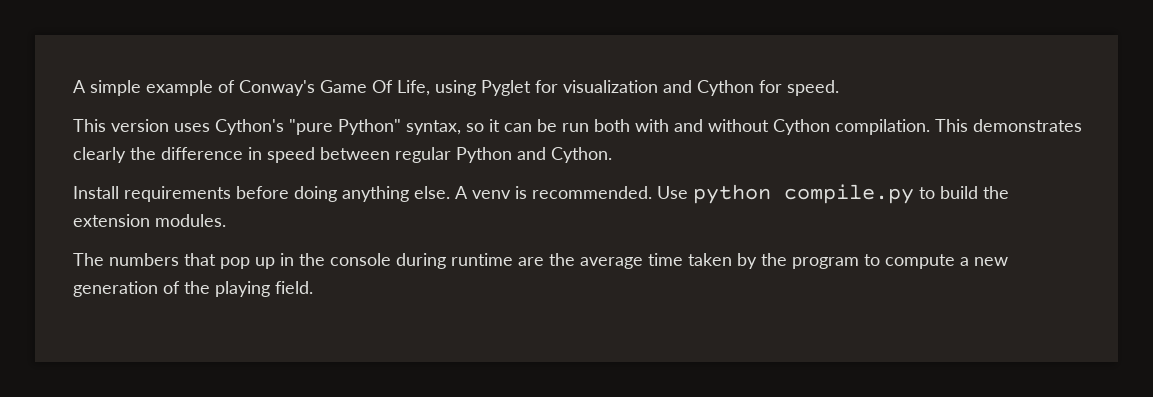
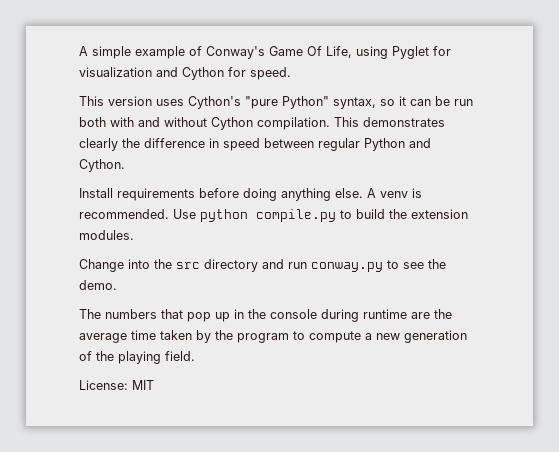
+ Change into the src directory and run conway.py to see the demo.
+ License: MIT

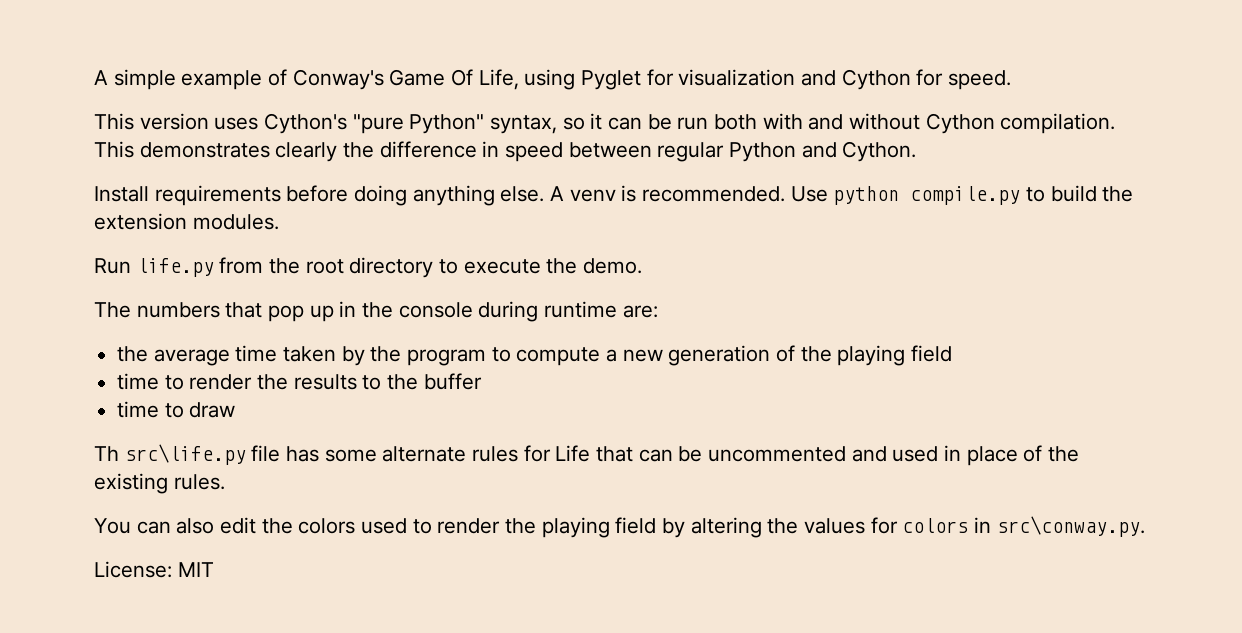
- Change into the src directory and run conway.py to see the demo.
+ Run life.py from the root directory to execute the demo.
- The numbers that pop up in the console during runtime are the average time taken by the program to compute a new generation of the playing field.
+ The numbers that pop up in the console during runtime are:
+ the average time taken by the program to compute a new generation of the playing field
+ time to render the results to the buffer
+ time to draw
+ Th src\life.py file has some alternate rules for Life that can be uncommented and used in place of the existing rules.
+ You can also edit the colors used to render the playing field by altering the values for colors in src\conway.py.

